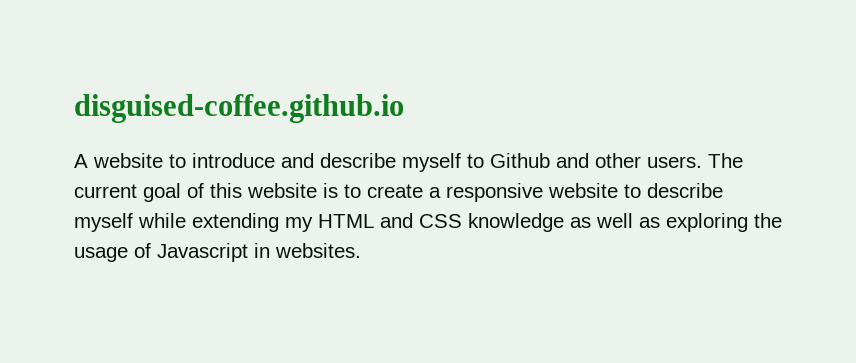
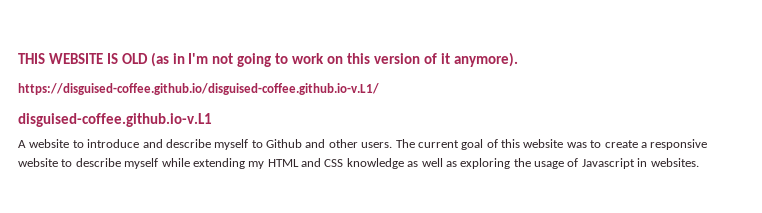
- disguised-coffee.github.io
+ THIS WEBSITE IS OLD (as in I'm not going to work on this version of it anymore).
+ https://disguised-coffee.github.io/disguised-coffee.github.io-v.L1/
+ disguised-coffee.github.io-v.L1
- The current goal of this website is to create a responsive website to describe myself while extending my HTML and CSS knowledge as well as exploring the usage of Javascript in websites.
+ The current goal of this website was to create a responsive website to describe myself while extending my HTML and CSS knowledge as well as exploring the usage of Javascript in websites.

